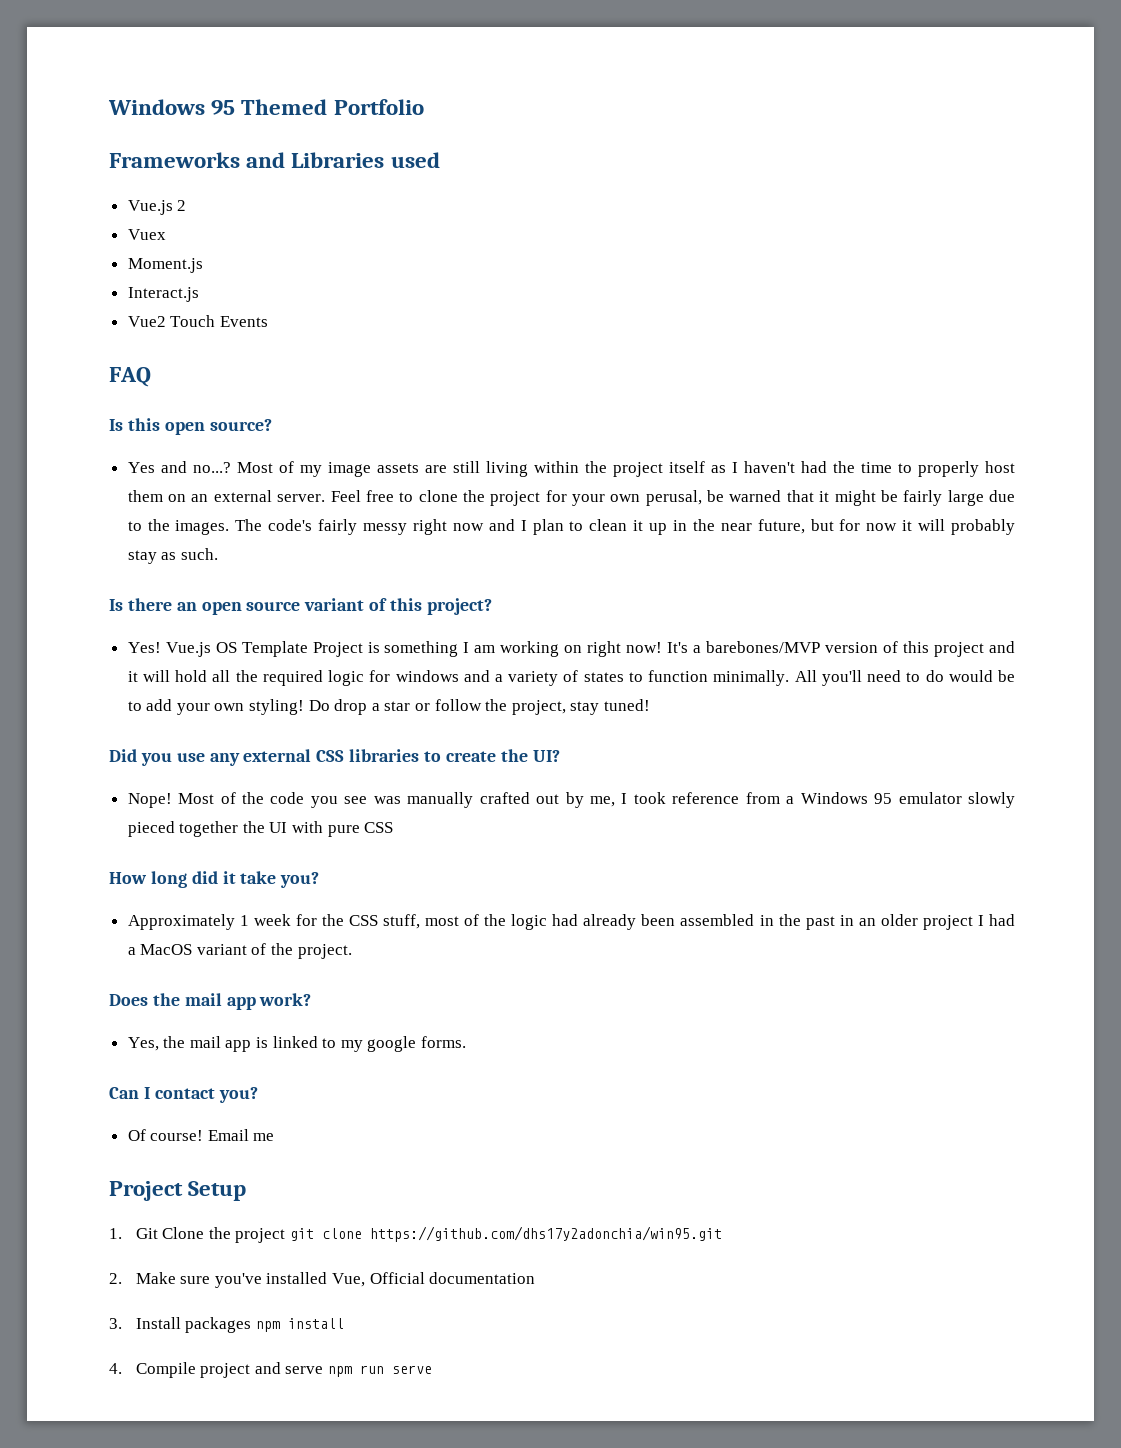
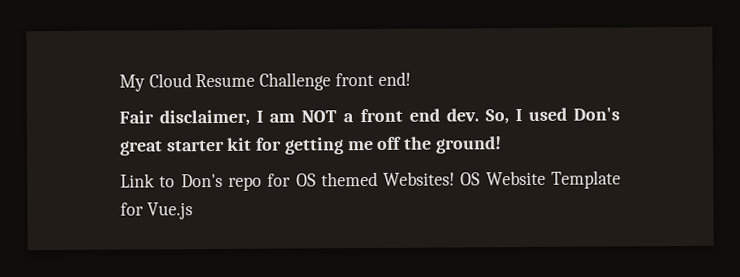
- Windows 95 Themed Portfolio
- Frameworks and Libraries used
- Vue.js 2
- Vuex
- Moment.js
- Interact.js
- Vue2 Touch Events
- FAQ
- Is this open source?
- Yes and no...? Most of my image assets are still living within the project itself as I haven't had the time to properly host them on an external server. Feel free to clone the project for your own perusal, be warned that it might be fairly large due to the images. The code's fairly messy right now and I plan to clean it up in the near future, but for now it will probably stay as such.
- Is there an open source variant of this project?
- Yes! Vue.js OS Template Project is something I am working on right now! It's a barebones/MVP version of this project and it will hold all the required logic for windows and a variety of states to function minimally. All you'll need to do would be to add your own styling! Do drop a star or follow the project, stay tuned!
- Did you use any external CSS libraries to create the UI?
- Nope! Most of the code you see was manually crafted out by me, I took reference from a Windows 95 emulator slowly pieced together the UI with pure CSS
- How long did it take you?
- Approximately 1 week for the CSS stuff, most of the logic had already been assembled in the past in an older project I had a MacOS variant of the project.
- Does the mail app work?
- Yes, the mail app is linked to my google forms.
- Can I contact you?
- Of course! Email me
- Project Setup
- 1. Git Clone the project git clone https://github.com/dhs17y2adonchia/win95.git
- 2. Make sure you've installed Vue, Official documentation
- 3. Install packages npm install
- 4. Compile project and serve npm run serve
+ My Cloud Resume Challenge front end!
+ Fair disclaimer, I am NOT a front end dev. So, I used Don's great starter kit for getting me off the ground!
+ Link to Don's repo for OS themed Websites! OS Website Template for Vue.js

